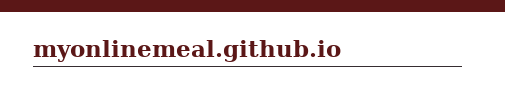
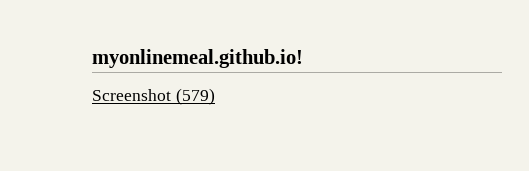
- myonlinemeal.github.io
+ myonlinemeal.github.io!
+ Screenshot (579)

